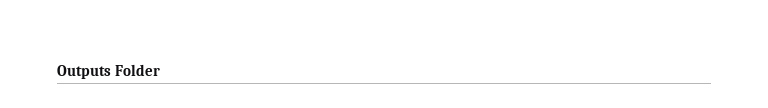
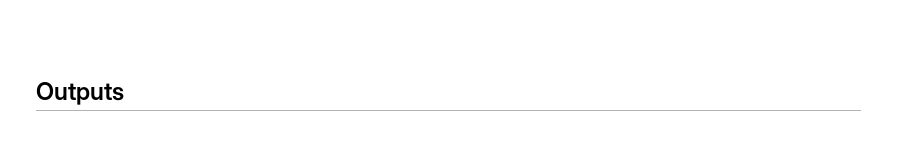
- Outputs Folder
+ Outputs

